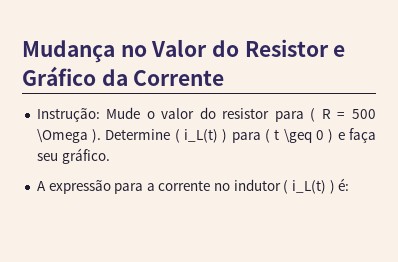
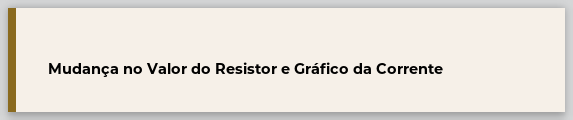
- Instrução: Mude o valor do resistor para ( R = 500 \Omega ). Determine ( i_L(t) ) para ( t \geq 0 ) e faça seu gráfico.
- A expressão para a corrente no indutor ( i_L(t) ) é:

